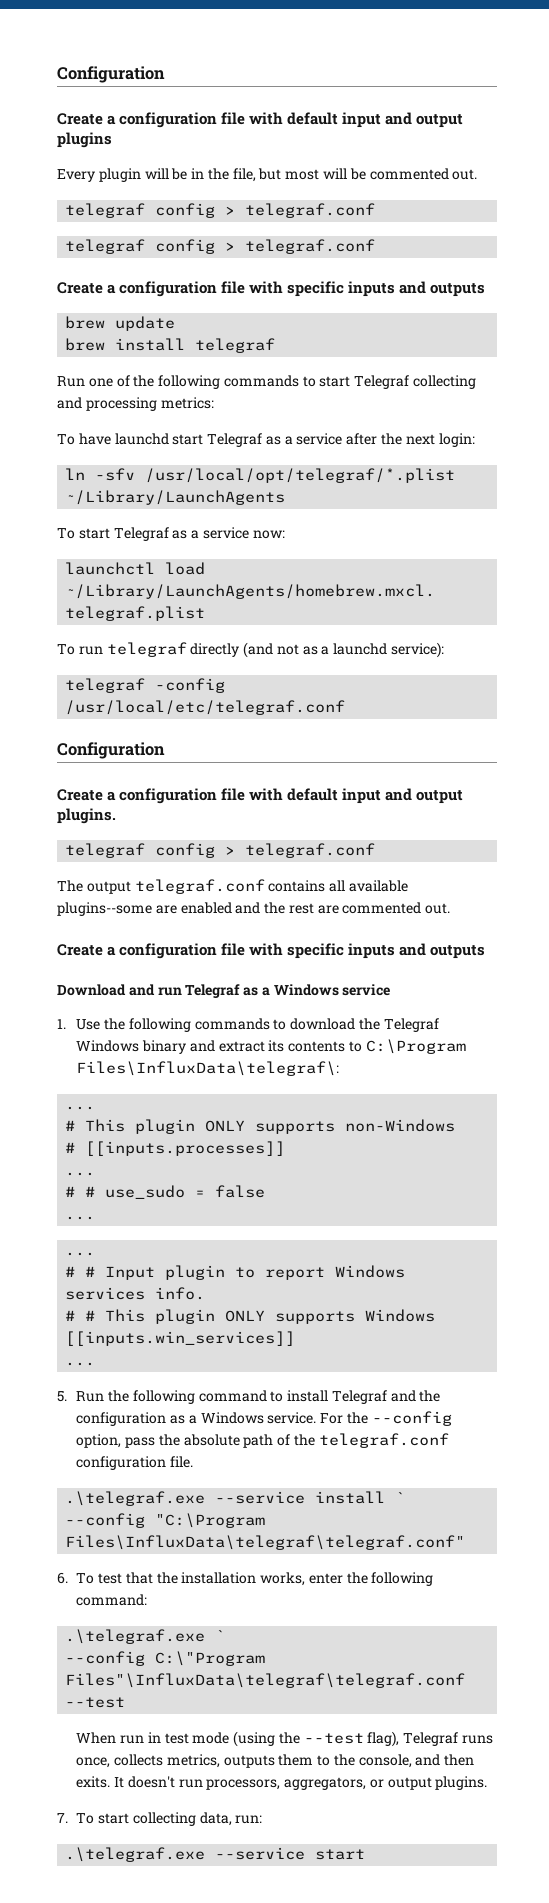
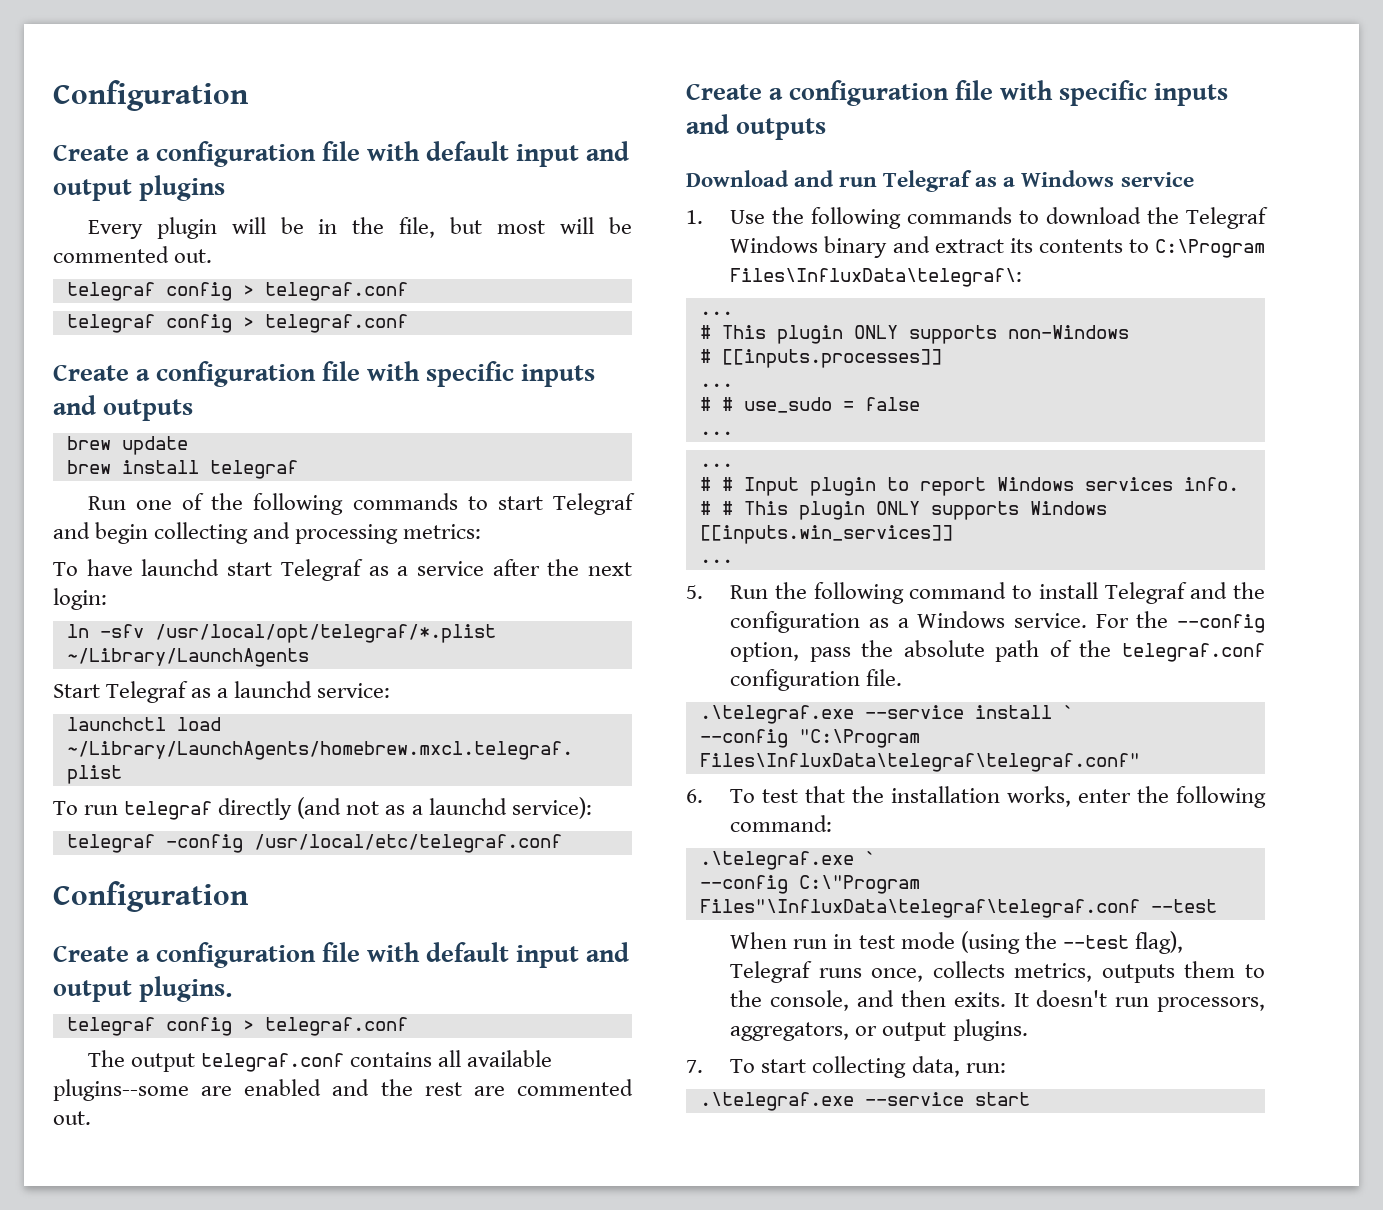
- Run one of the following commands to start Telegraf collecting and processing metrics:
+ Run one of the following commands to start Telegraf and begin collecting and processing metrics:
- To start Telegraf as a service now:
+ Start Telegraf as a launchd service:

